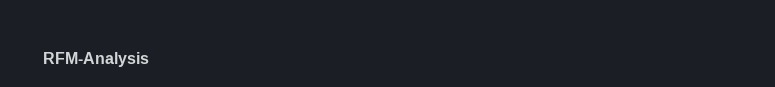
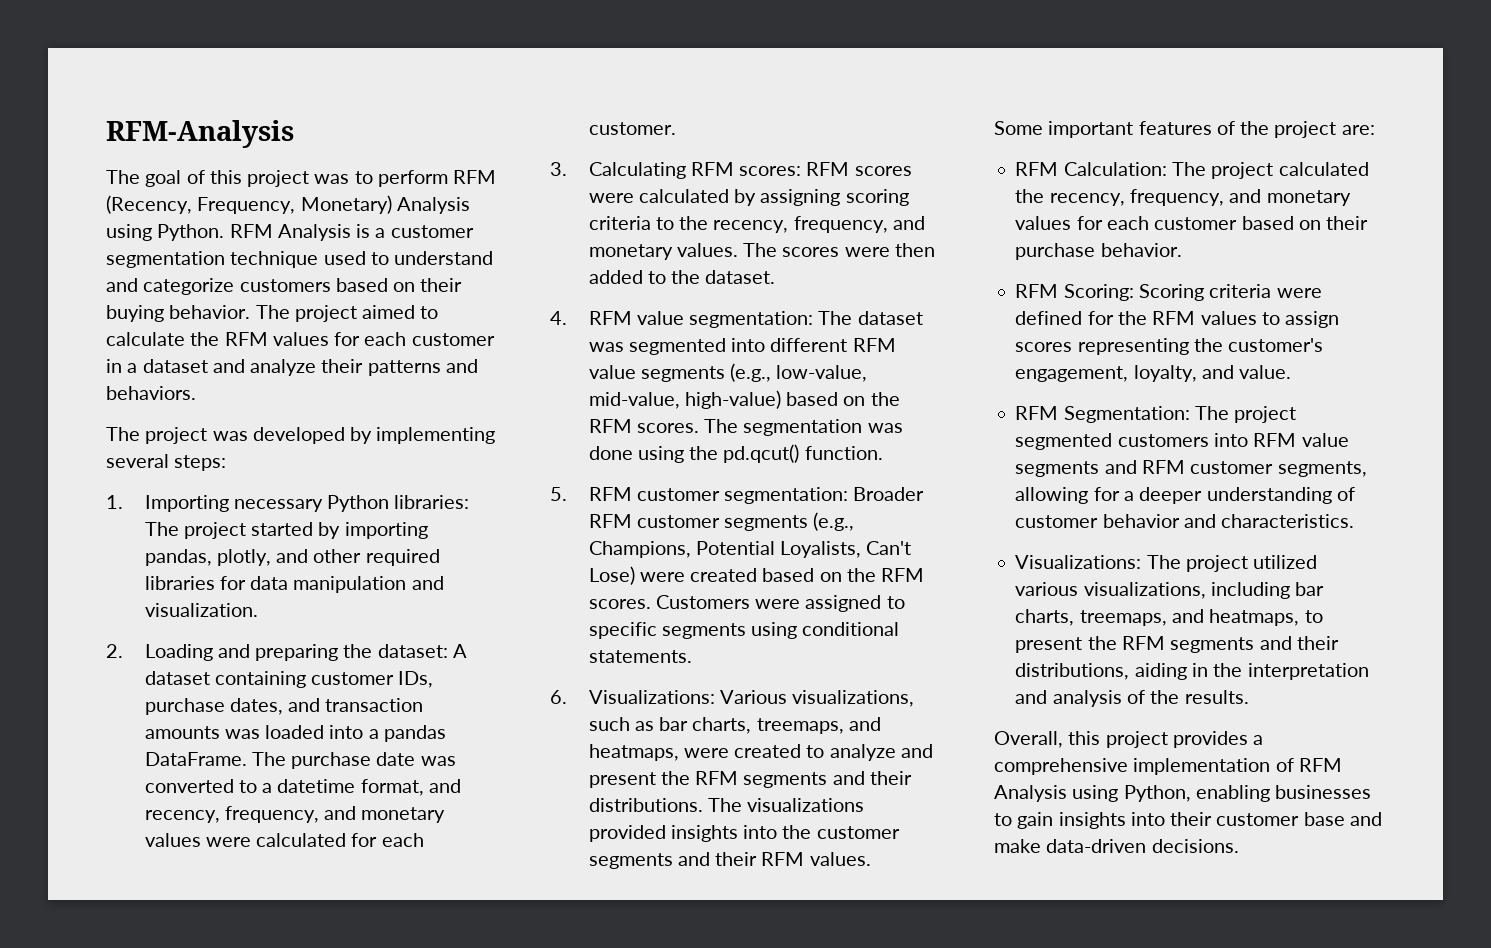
+ The goal of this project was to perform RFM (Recency, Frequency, Monetary) Analysis using Python. RFM Analysis is a customer segmentation technique used to understand and categorize customers based on their buying behavior. The project aimed to calculate the RFM values for each customer in a dataset and analyze their patterns and behaviors.
+ The project was developed by implementing several steps:
+ 1. Importing necessary Python libraries: The project started by importing pandas, plotly, and other required libraries for data manipulation and visualization.
+ 2. Loading and preparing the dataset: A dataset containing customer IDs, purchase dates, and transaction amounts was loaded into a pandas DataFrame. The purchase date was converted to a datetime format, and recency, frequency, and monetary values were calculated for each customer.
+ 3. Calculating RFM scores: RFM scores were calculated by assigning scoring criteria to the recency, frequency, and monetary values. The scores were then added to the dataset.
+ 4. RFM value segmentation: The dataset was segmented into different RFM value segments (e.g., low-value, mid-value, high-value) based on the RFM scores. The segmentation was done using the pd.qcut() function.
+ 5. RFM customer segmentation: Broader RFM customer segments (e.g., Champions, Potential Loyalists, Can't Lose) were created based on the RFM scores. Customers were assigned to specific segments using conditional statements.
+ 6. Visualizations: Various visualizations, such as bar charts, treemaps, and heatmaps, were created to analyze and present the RFM segments and their distributions. The visualizations provided insights into the customer segments and their RFM values.
+ Some important features of the project are:
+ RFM Calculation: The project calculated the recency, frequency, and monetary values for each customer based on their purchase behavior.
+ RFM Scoring: Scoring criteria were defined for the RFM values to assign scores representing the customer's engagement, loyalty, and value.
+ RFM Segmentation: The project segmented customers into RFM value segments and RFM customer segments, allowing for a deeper understanding of customer behavior and characteristics.
+ Visualizations: The project utilized various visualizations, including bar charts, treemaps, and heatmaps, to present the RFM segments and their distributions, aiding in the interpretation and analysis of the results.
+ Overall, this project provides a comprehensive implementation of RFM Analysis using Python, enabling businesses to gain insights into their customer base and make data-driven decisions.

